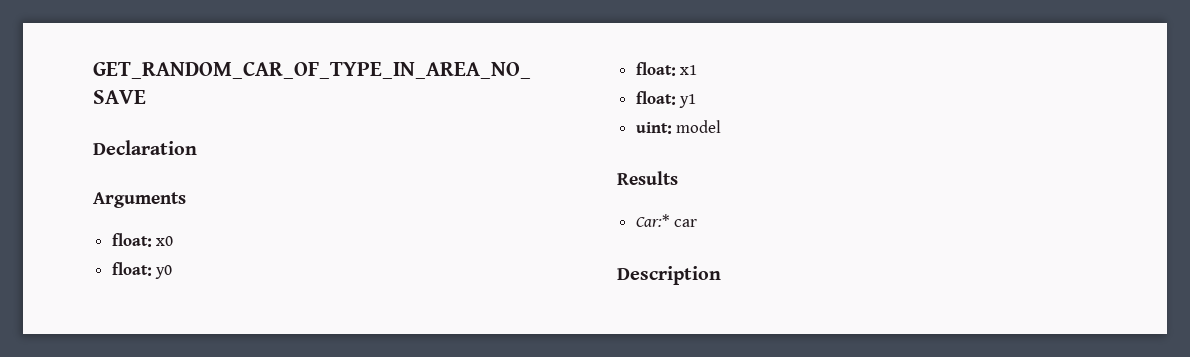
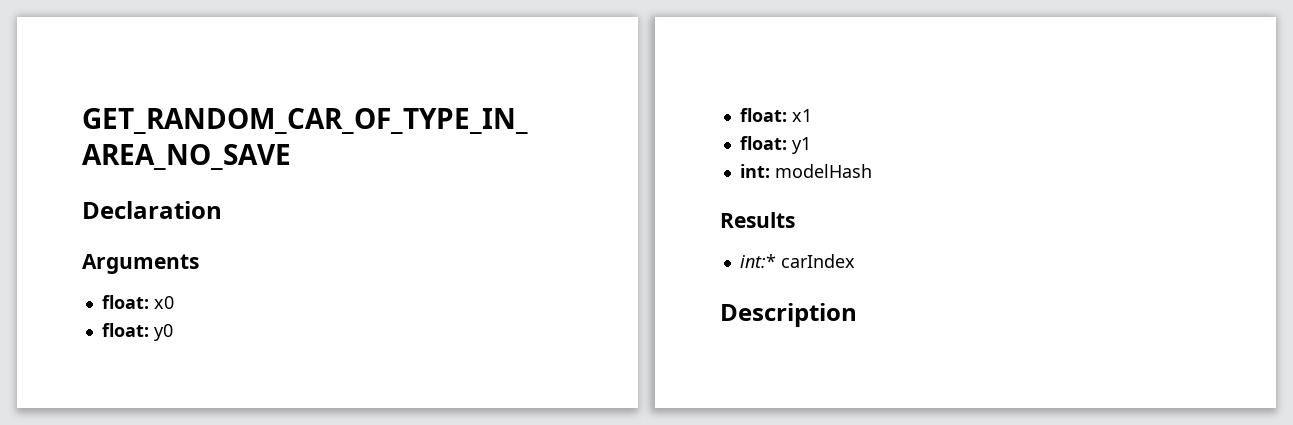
- uint: model
+ int: modelHash
- Car:* car
+ int:* carIndex

